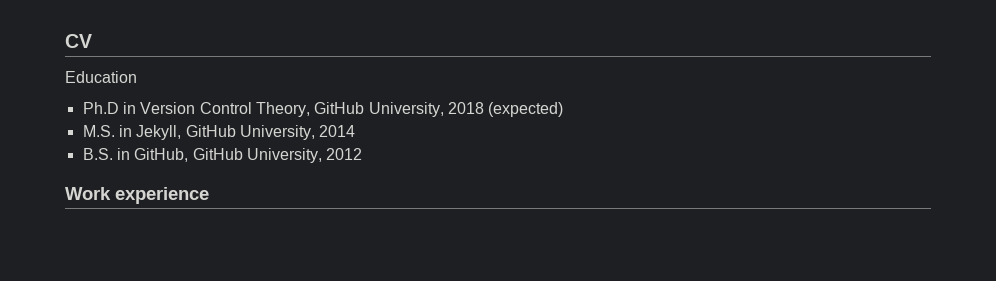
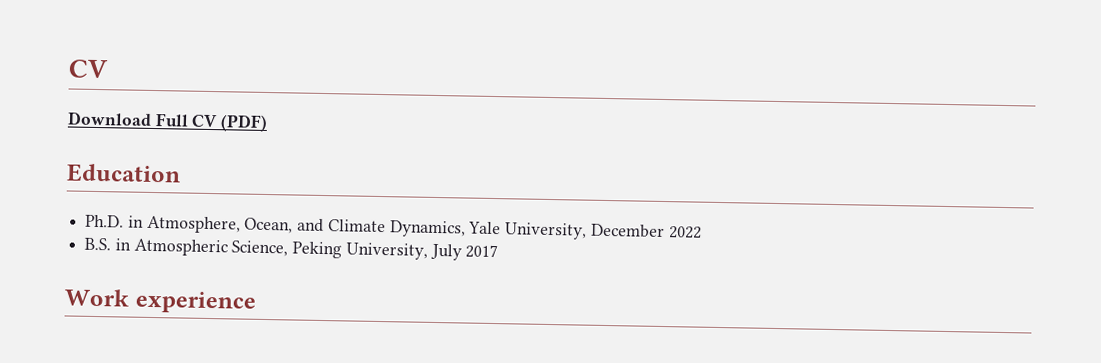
+ Download Full CV (PDF)
  Education
- Ph.D in Version Control Theory, GitHub University, 2018 (expected)
- M.S. in Jekyll, GitHub University, 2014
- B.S. in GitHub, GitHub University, 2012
+ Ph.D. in Atmosphere, Ocean, and Climate Dynamics, Yale University, December 2022
+ B.S. in Atmospheric Science, Peking University, July 2017

